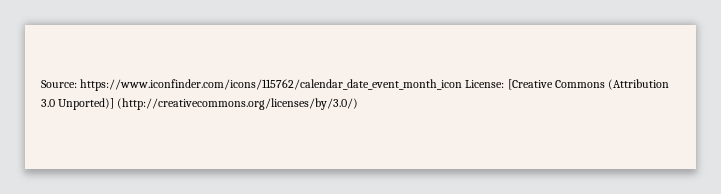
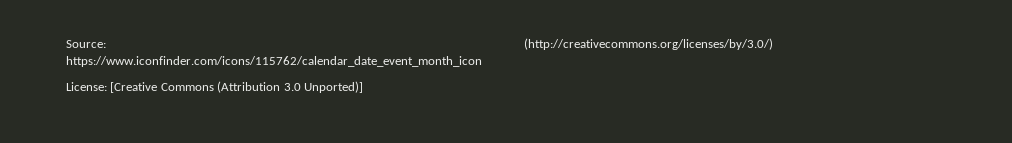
- Source: https://www.iconfinder.com/icons/115762/calendar_date_event_month_icon License: [Creative Commons (Attribution 3.0 Unported)] (http://creativecommons.org/licenses/by/3.0/)
+ Source: https://www.iconfinder.com/icons/115762/calendar_date_event_month_icon
+ License: [Creative Commons (Attribution 3.0 Unported)] (http://creativecommons.org/licenses/by/3.0/)

